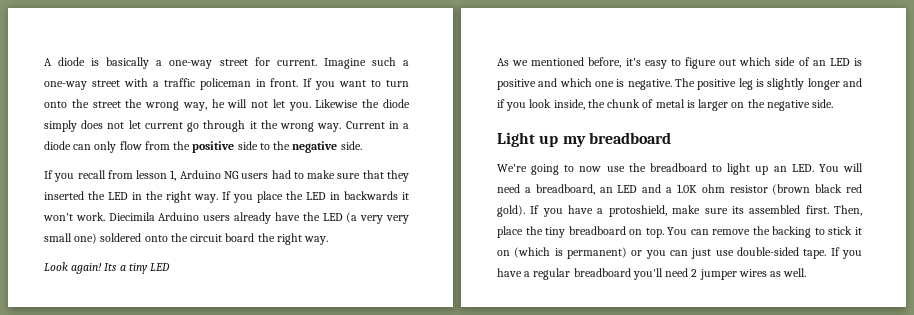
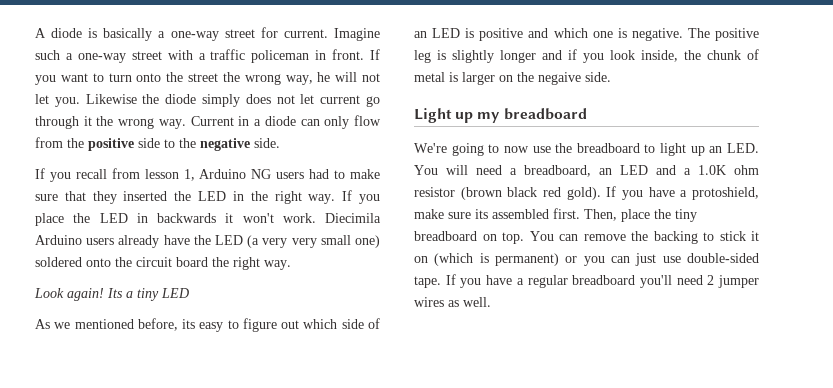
- As we mentioned before, it's easy to figure out which side of an LED is positive and which one is negative.
+ As we mentioned before, its easy to figure out which side of an LED is positive and which one is negative.
- The positive leg is slightly longer and if you look inside, the chunk of metal is larger on the negative side.
+ The positive leg is slightly longer and if you look inside, the chunk of metal is larger on the negaive side.

